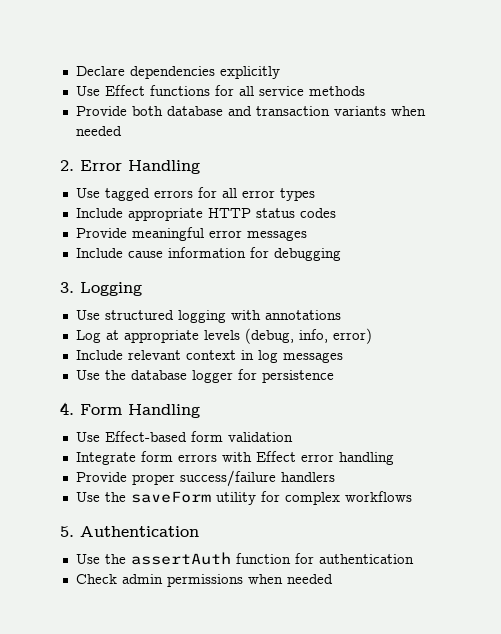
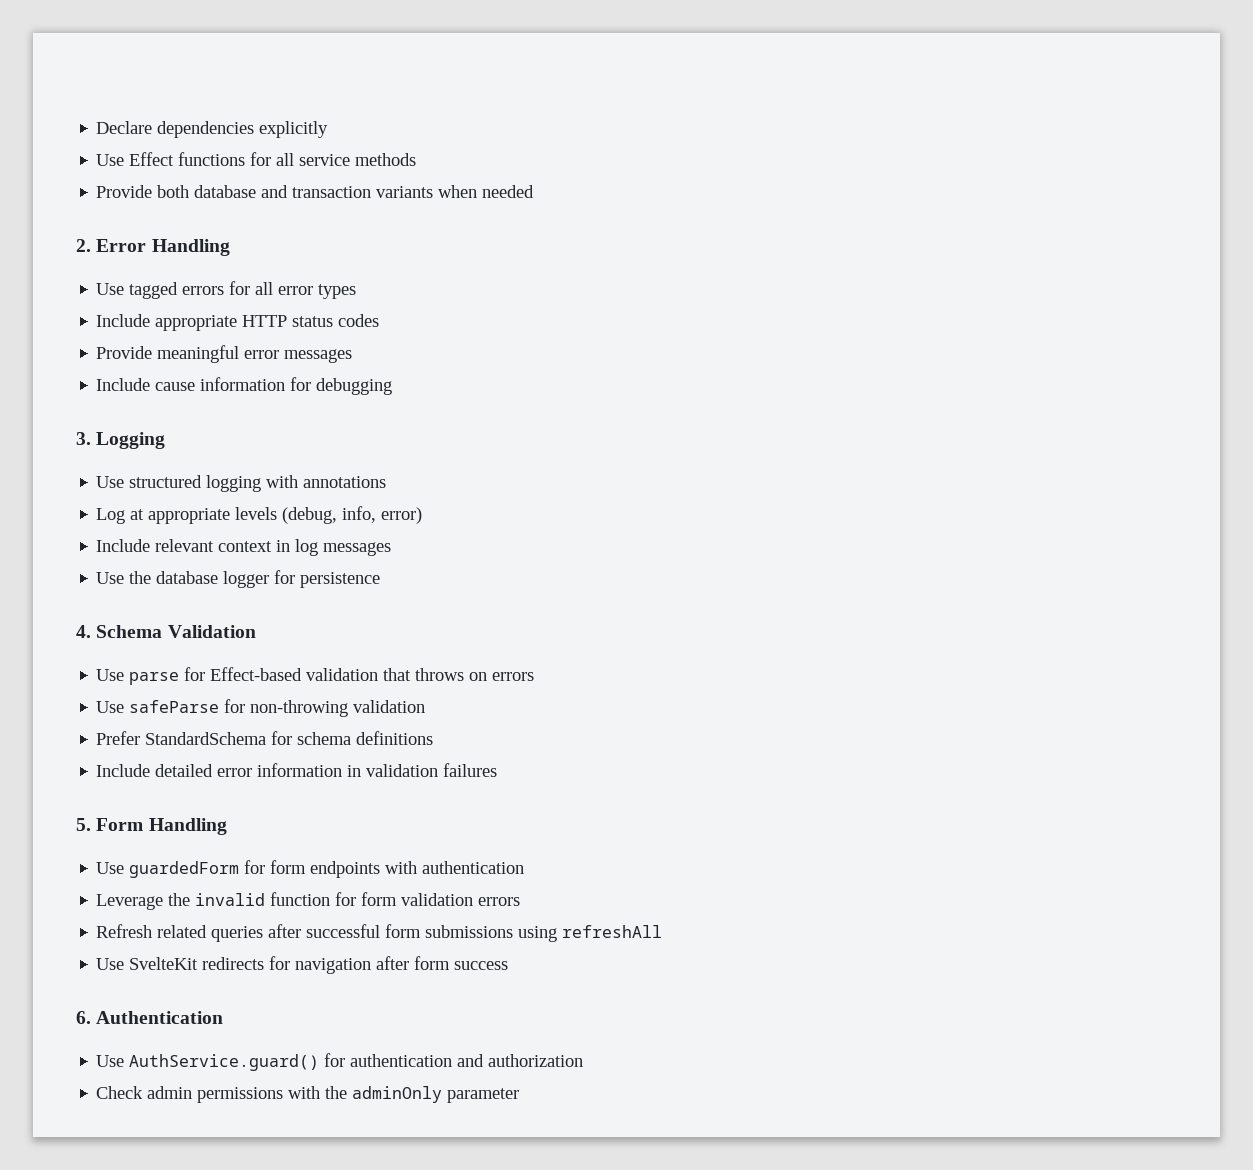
- 4. Form Handling
- Use Effect-based form validation
- Integrate form errors with Effect error handling
- Provide proper success/failure handlers
- Use the saveForm utility for complex workflows
- 5. Authentication
+ 4. Schema Validation
+ Use parse for Effect-based validation that throws on errors
+ Use safeParse for non-throwing validation
+ Prefer StandardSchema for schema definitions
+ Include detailed error information in validation failures
+ 5. Form Handling
+ Use guardedForm for form endpoints with authentication
+ Leverage the invalid function for form validation errors
+ Refresh related queries after successful form submissions using refreshAll
+ Use SvelteKit redirects for navigation after form success
+ 6. Authentication
- Use the assertAuth function for authentication
+ Use AuthService.guard() for authentication and authorization
- Check admin permissions when needed
+ Check admin permissions with the adminOnly parameter

